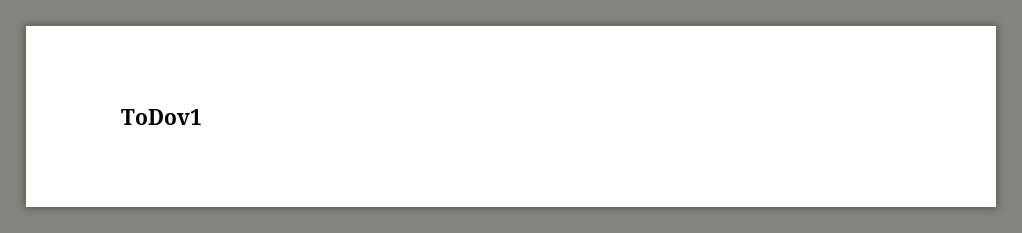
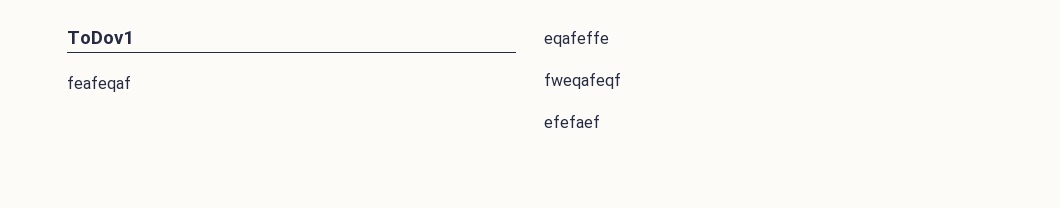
+ feafeqaf
+ eqafeffe
+ fweqafeqf
+ efefaef

